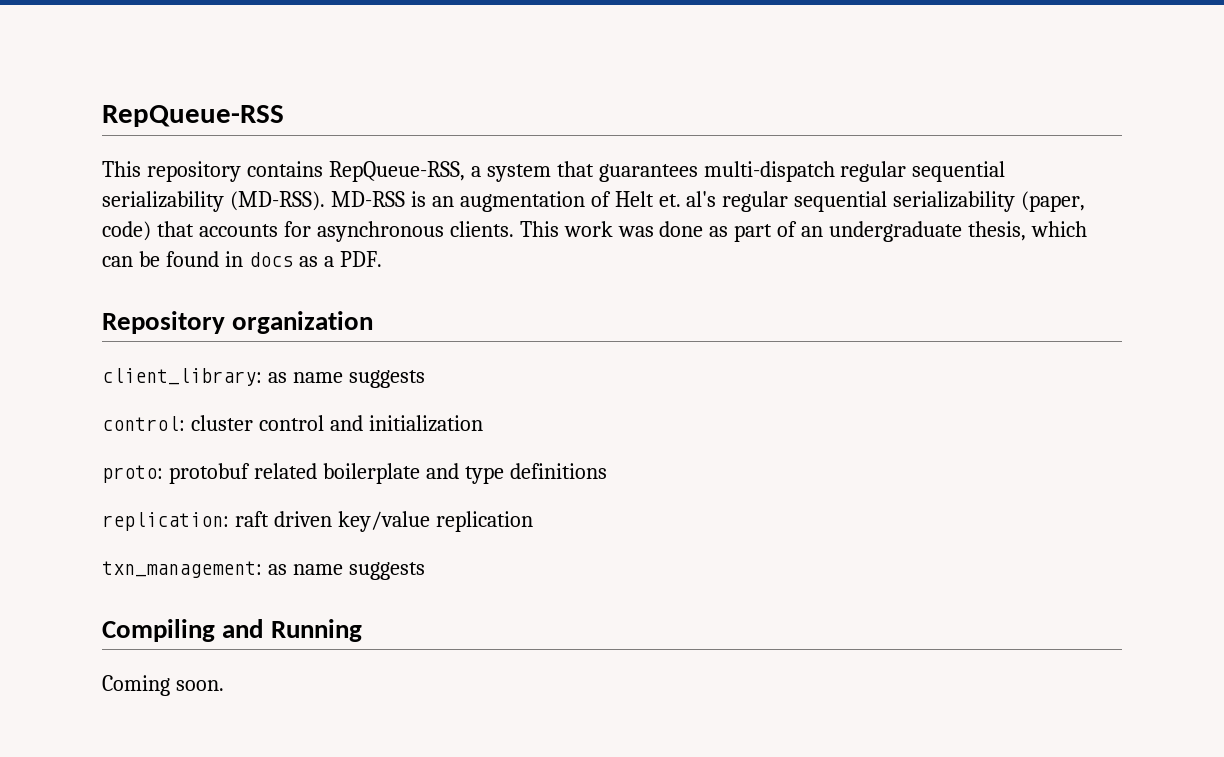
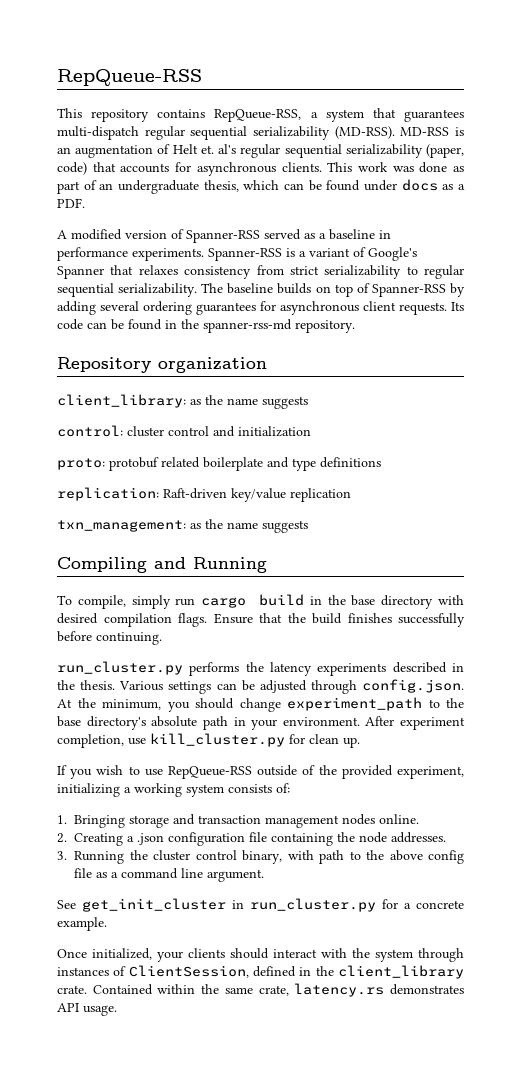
- This work was done as part of an undergraduate thesis, which can be found in docs as a PDF.
+ This work was done as part of an undergraduate thesis, which can be found under docs as a PDF.
+ A modified version of Spanner-RSS served as a baseline in performance experiments. Spanner-RSS is a variant of Google's Spanner that relaxes consistency from strict serializability to regular sequential serializability. The baseline builds on top of Spanner-RSS by adding several ordering guarantees for asynchronous client requests. Its code can be found in the spanner-rss-md repository.
- client_library: as name suggests
+ client_library: as the name suggests
- replication: raft driven key/value replication
+ replication: Raft-driven key/value replication
- txn_management: as name suggests
+ txn_management: as the name suggests
- Coming soon.
+ To compile, simply run cargo build in the base directory with desired compilation flags. Ensure that the build finishes successfully before continuing.
+ run_cluster.py performs the latency experiments described in the thesis. Various settings can be adjusted through config.json. At the minimum, you should change experiment_path to the base directory's absolute path in your environment. After experiment completion, use kill_cluster.py for clean up.
+ If you wish to use RepQueue-RSS outside of the provided experiment, initializing a working system consists of:
+ 1. Bringing storage and transaction management nodes online.
+ 2. Creating a .json configuration file containing the node addresses.
+ 3. Running the cluster control binary, with path to the above config file as a command line argument.
+ See get_init_cluster in run_cluster.py for a concrete example.
+ Once initialized, your clients should interact with the system through instances of ClientSession, defined in the client_library crate. Contained within the same crate, latency.rs demonstrates API usage.

